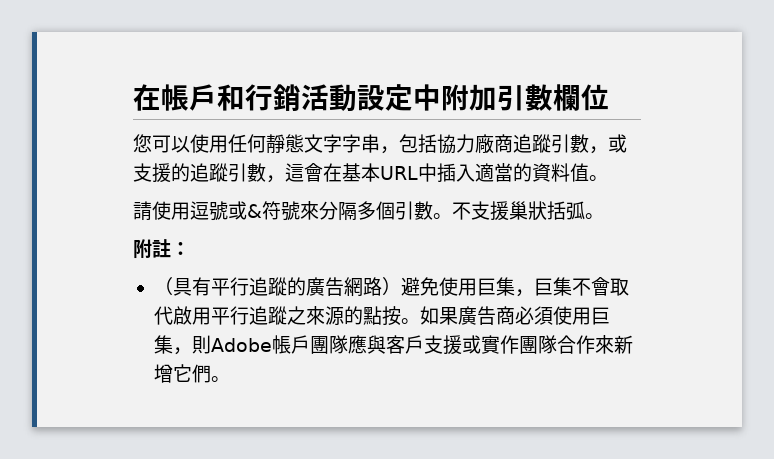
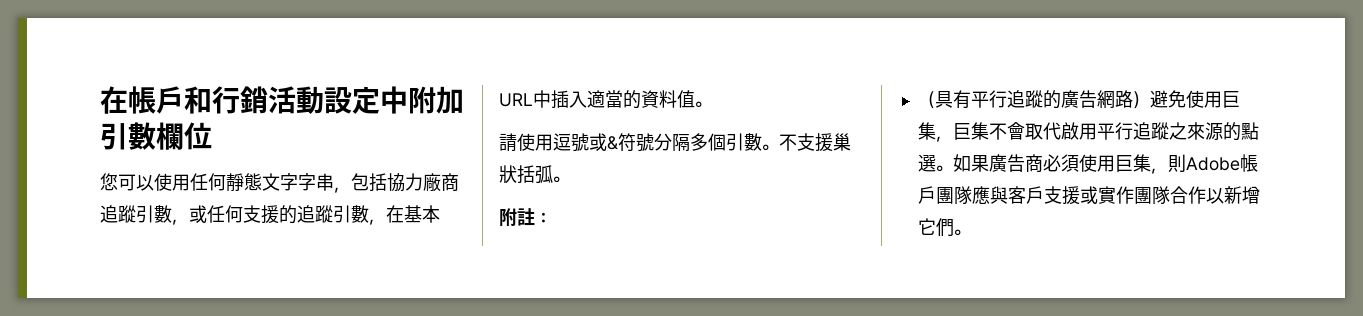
- 您可以使用任何靜態文字字串，包括協力廠商追蹤引數，或支援的追蹤引數，這會在基本URL中插入適當的資料值。
+ 您可以使用任何靜態文字字串，包括協力廠商追蹤引數，或任何支援的追蹤引數，在基本URL中插入適當的資料值。
- 請使用逗號或&符號來分隔多個引數。
+ 請使用逗號或&符號分隔多個引數。
- （具有平行追蹤的廣告網路）避免使用巨集，巨集不會取代啟用平行追蹤之來源的點按。
+ （具有平行追蹤的廣告網路）避免使用巨集，巨集不會取代啟用平行追蹤之來源的點選。
- 如果廣告商必須使用巨集，則Adobe帳戶團隊應與客戶支援或實作團隊合作來新增它們。
+ 如果廣告商必須使用巨集，則Adobe帳戶團隊應與客戶支援或實作團隊合作以新增它們。

